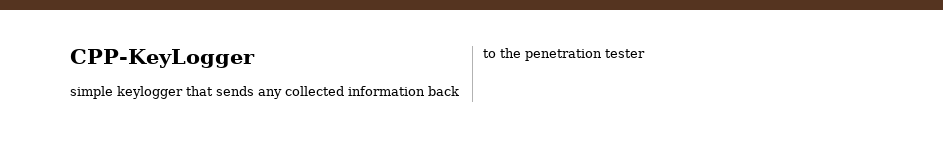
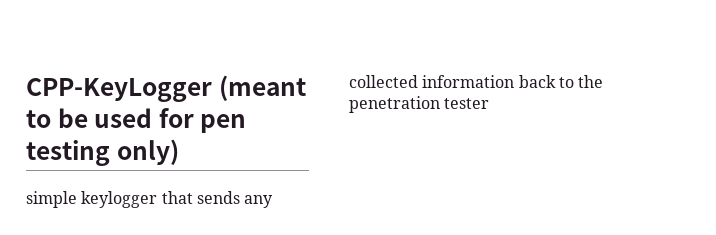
- CPP-KeyLogger
+ CPP-KeyLogger (meant to be used for pen testing only)

